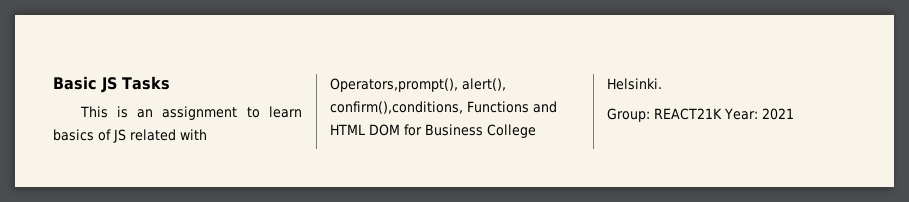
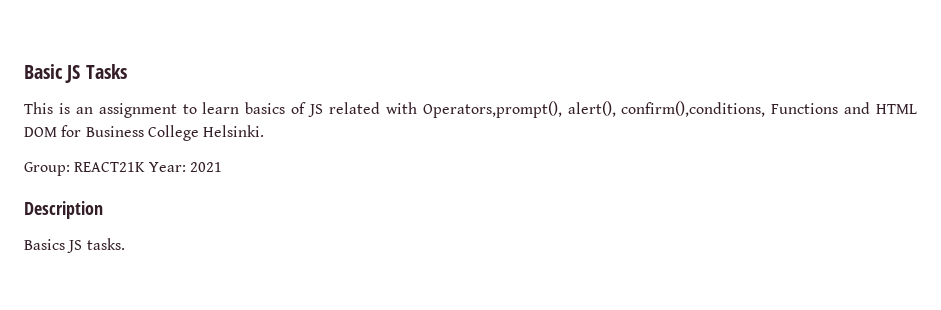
+ Description
+ Basics JS tasks.

